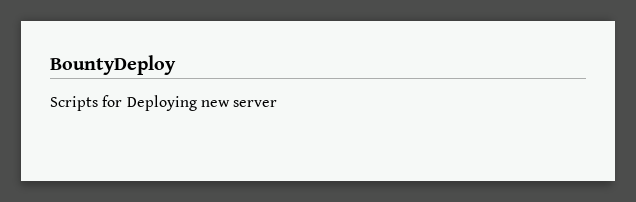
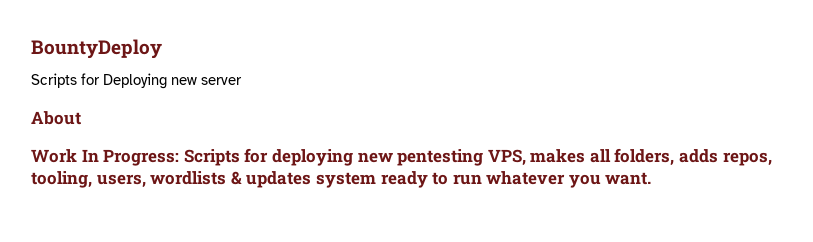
+ About
+ Work In Progress: Scripts for deploying new pentesting VPS, makes all folders, adds repos, tooling, users, wordlists & updates system ready to run whatever you want.

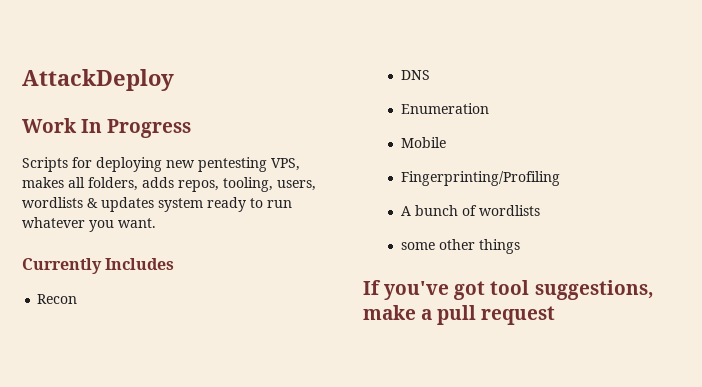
- BountyDeploy
- Scripts for Deploying new server
- About
+ AttackDeploy
- Work In Progress: Scripts for deploying new pentesting VPS, makes all folders, adds repos, tooling, users, wordlists & updates system ready to run whatever you want.
+ Work In Progress
+ Scripts for deploying new pentesting VPS, makes all folders, adds repos, tooling, users, wordlists & updates system ready to run whatever you want.
+ Currently Includes
+ Recon
+ DNS
+ Enumeration
+ Mobile
+ Fingerprinting/Profiling
+ A bunch of wordlists
+ some other things
+ If you've got tool suggestions, make a pull request

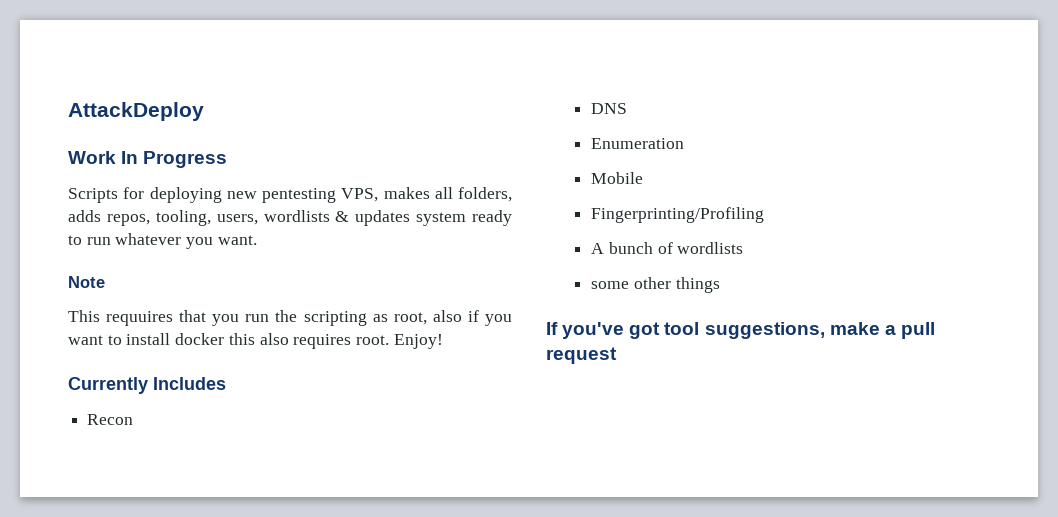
+ Note
+ This requuires that you run the scripting as root, also if you want to install docker this also requires root. Enjoy!

